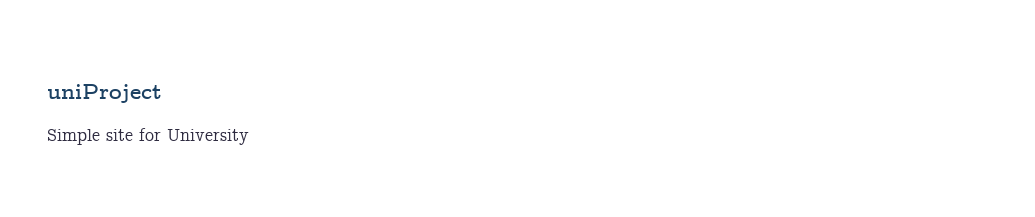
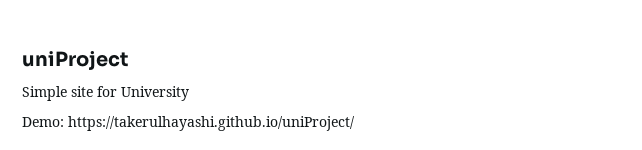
+ Demo: https://takerulhayashi.github.io/uniProject/

